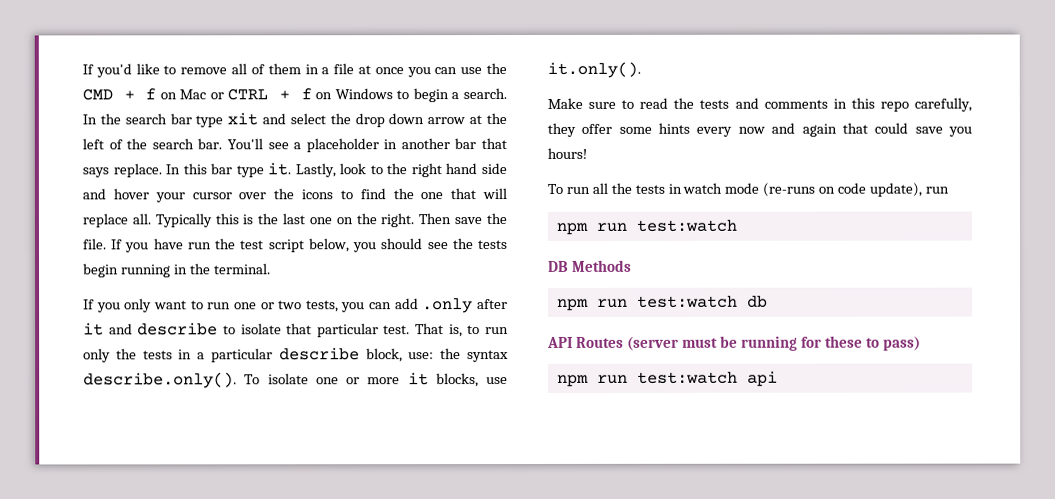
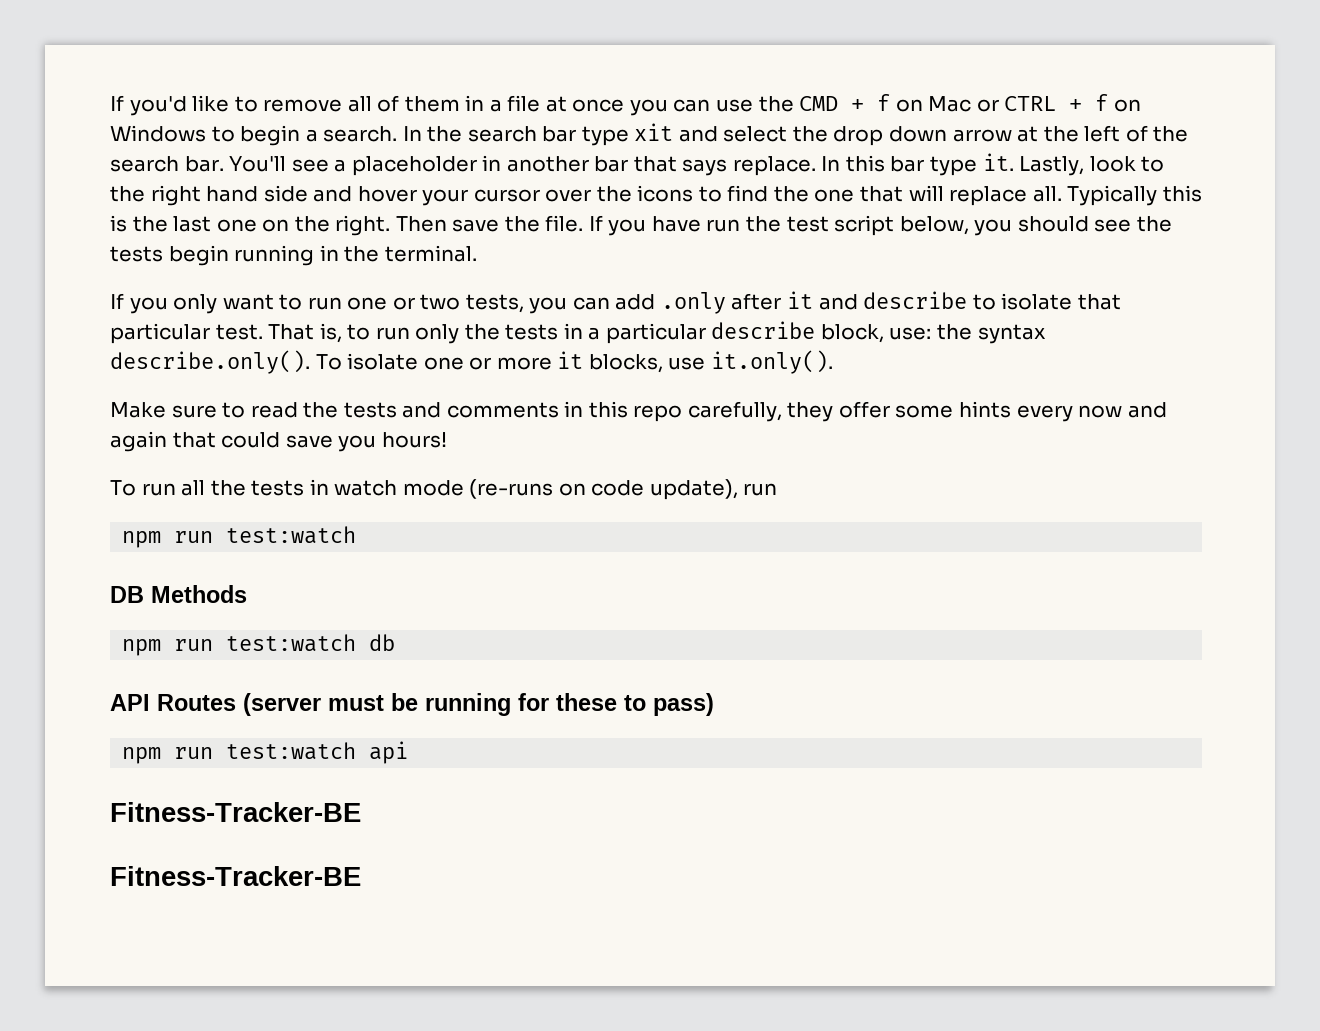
  npm run test:watch api
+ Fitness-Tracker-BE
+ Fitness-Tracker-BE

